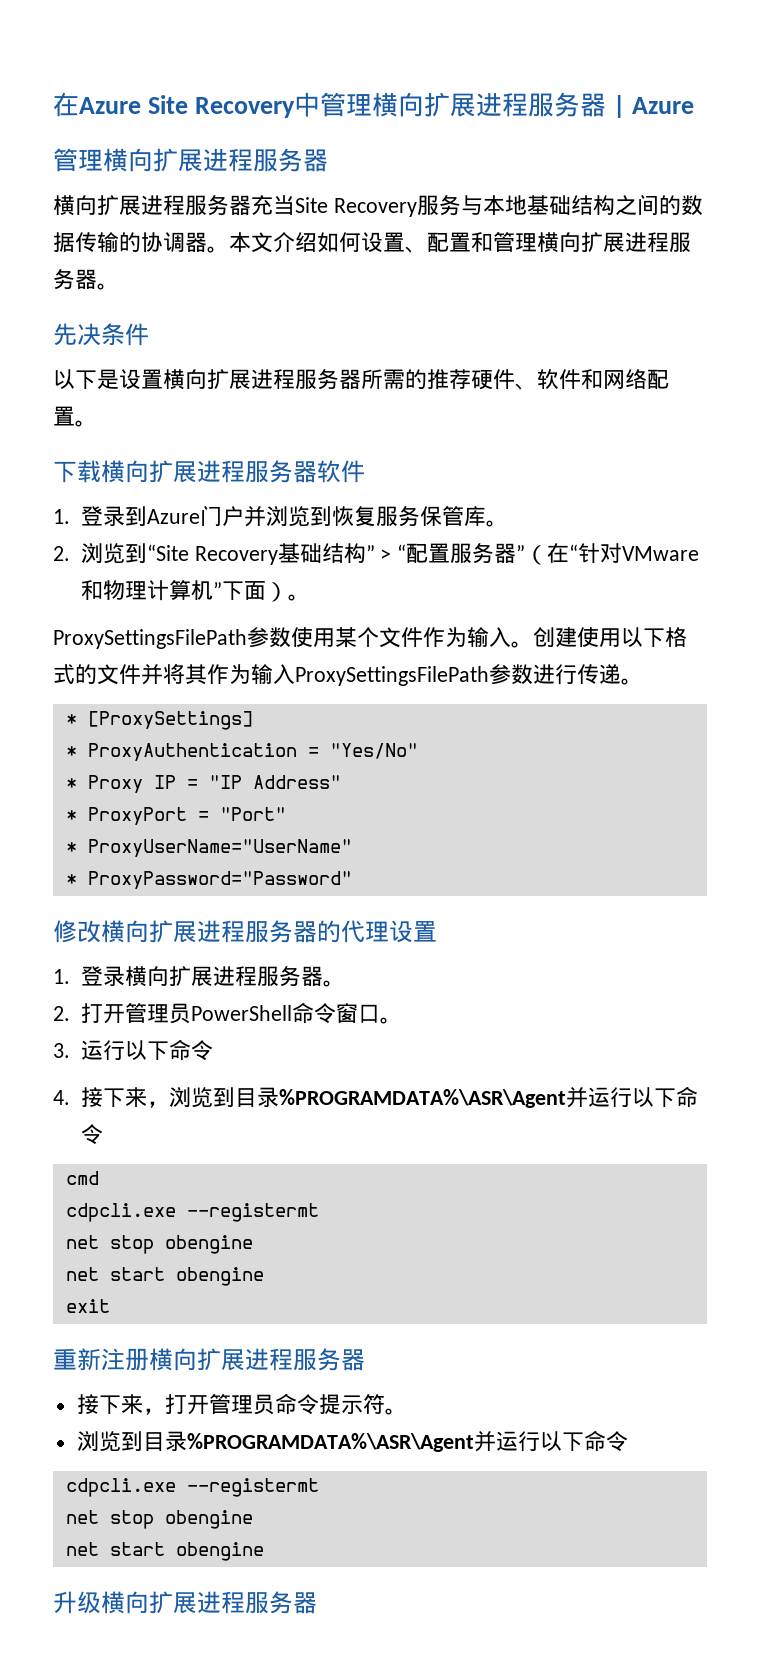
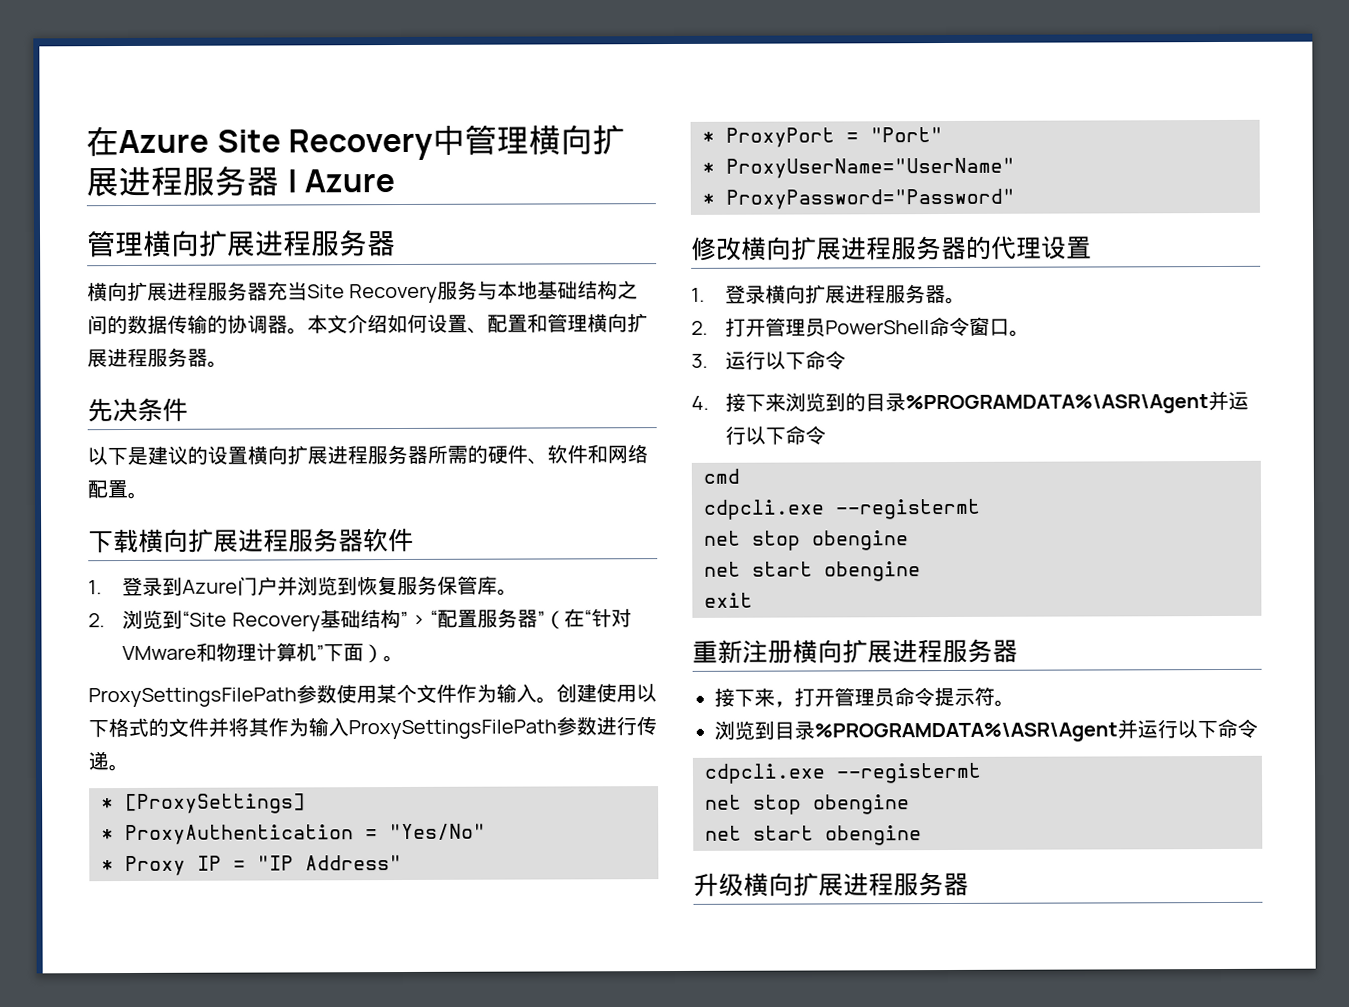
- 以下是设置横向扩展进程服务器所需的推荐硬件、软件和网络配置。
+ 以下是建议的设置横向扩展进程服务器所需的硬件、软件和网络配置。
- 4.接下来，浏览到目录%PROGRAMDATA%\ASR\Agent并运行以下命令
+ 4.接下来浏览到的目录%PROGRAMDATA%\ASR\Agent并运行以下命令

